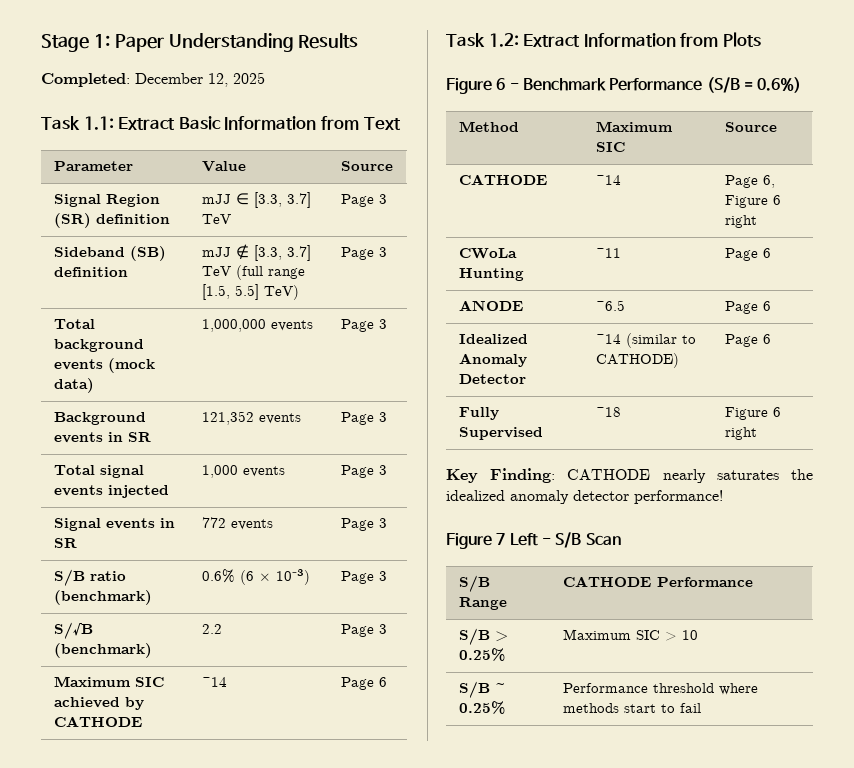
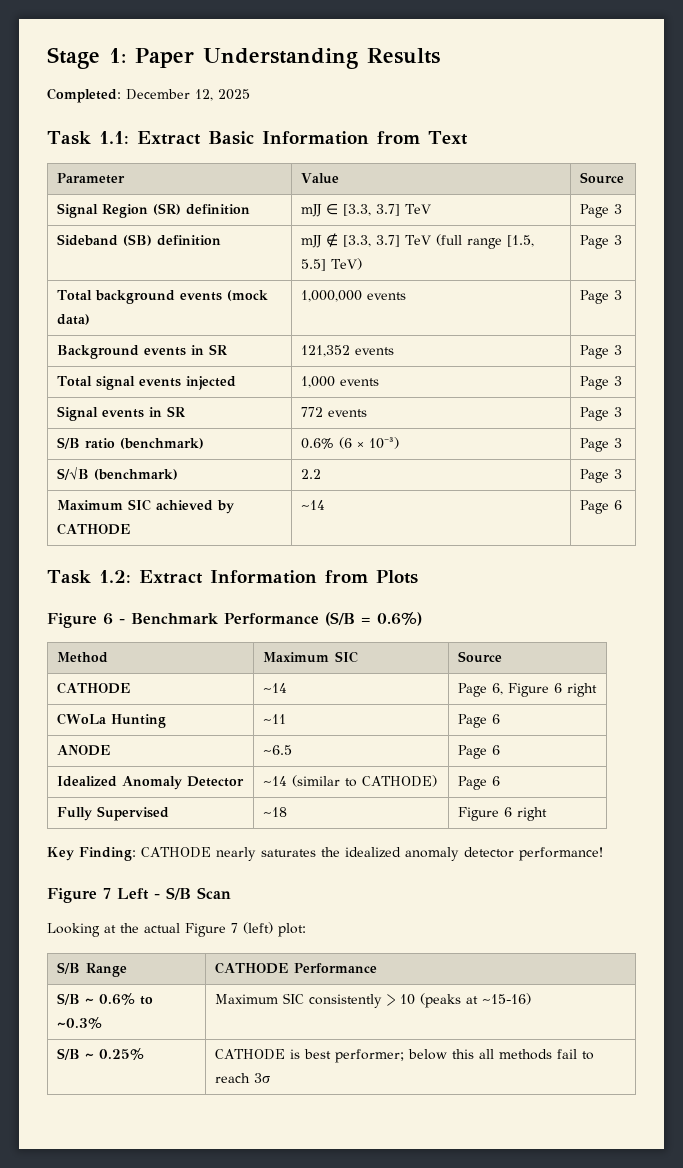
+ Looking at the actual Figure 7 (left) plot:
- S/B > 0.25% | Maximum SIC > 10
+ S/B ~ 0.6% to ~0.3% | Maximum SIC consistently > 10 (peaks at ~15-16)
- S/B ~ 0.25% | Performance threshold where methods start to fail
+ S/B ~ 0.25% | CATHODE is best performer; below this all methods fail to reach 3σ

